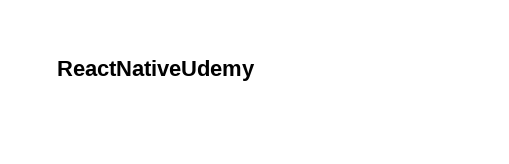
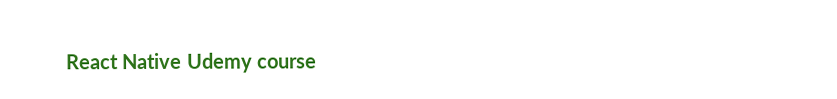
- ReactNativeUdemy
+ React Native Udemy course

